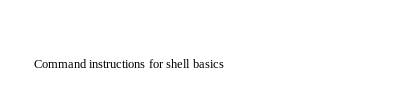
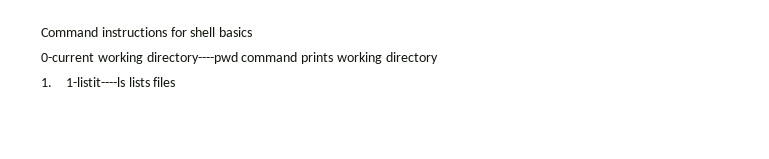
+ 0-current working directory----pwd command prints working directory
+ 1. 1-listit----ls lists files

